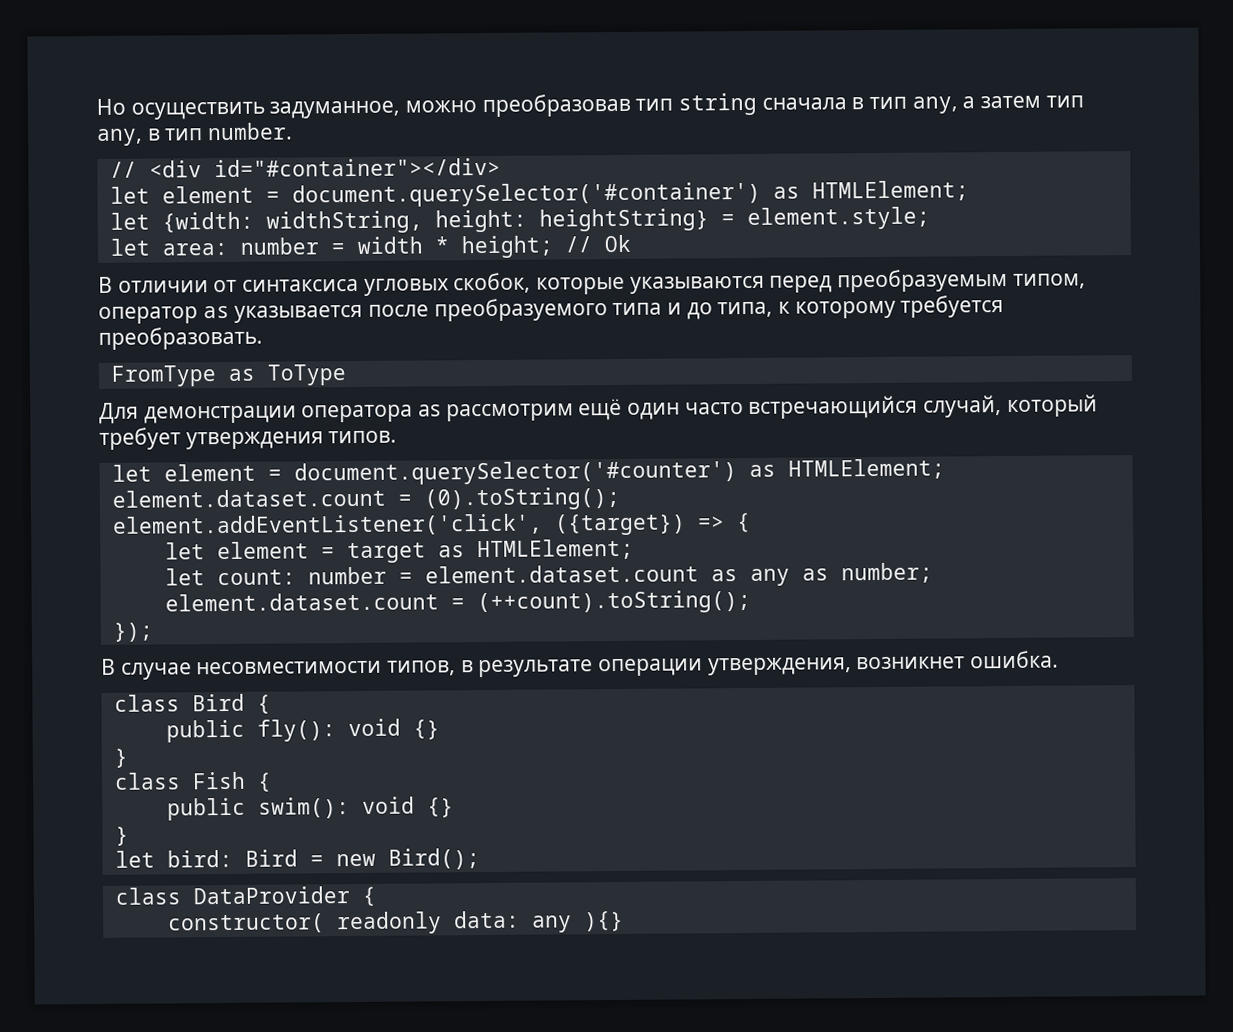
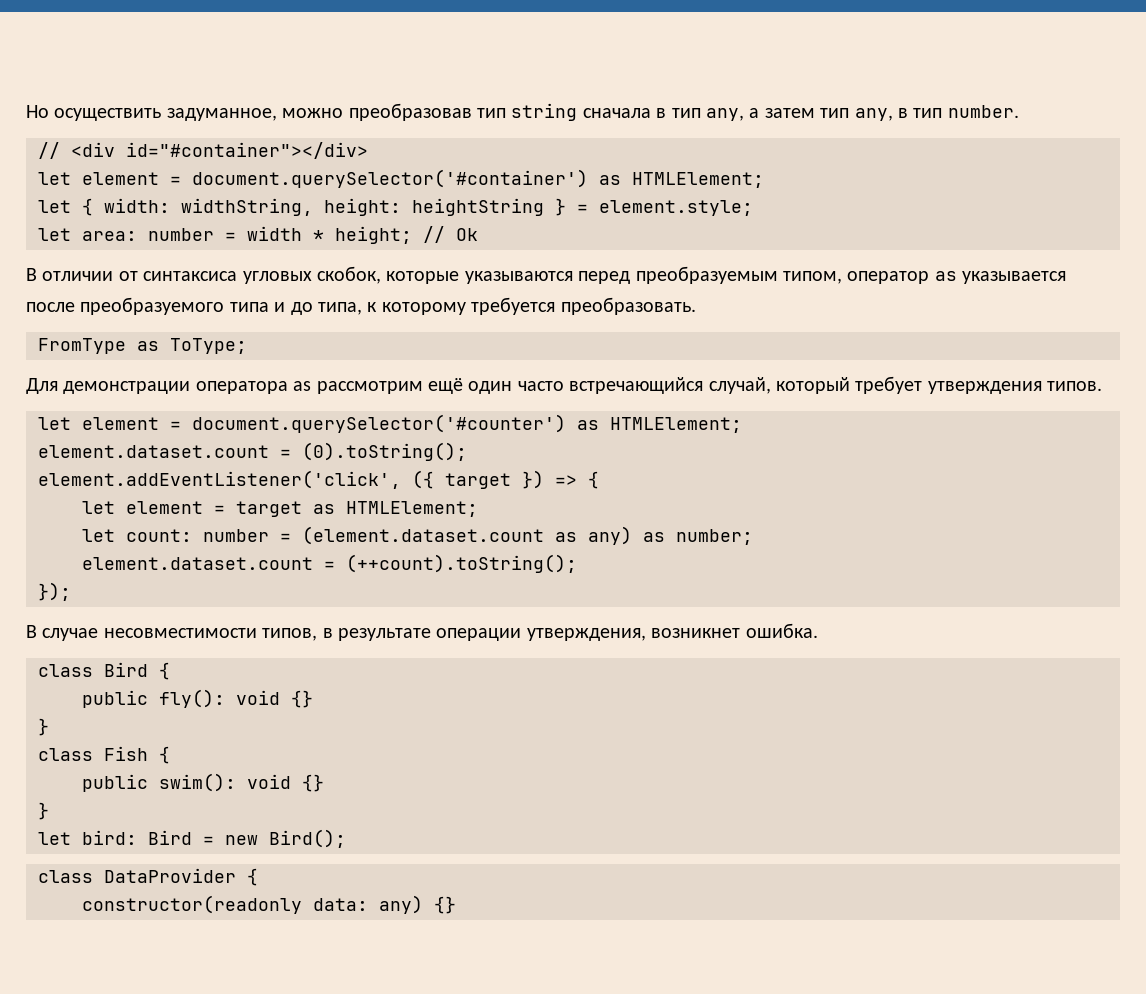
- let {width: widthString, height: heightString} = element.style;
+ let { width: widthString, height: heightString } = element.style;
- FromType as ToType
+ FromType as ToType;
- element.addEventListener('click', ({target}) => {
+ element.addEventListener('click', ({ target }) => {
- let count: number = element.dataset.count as any as number;
+ let count: number = (element.dataset.count as any) as number;
- constructor( readonly data: any ){}
+ constructor(readonly data: any) {}

